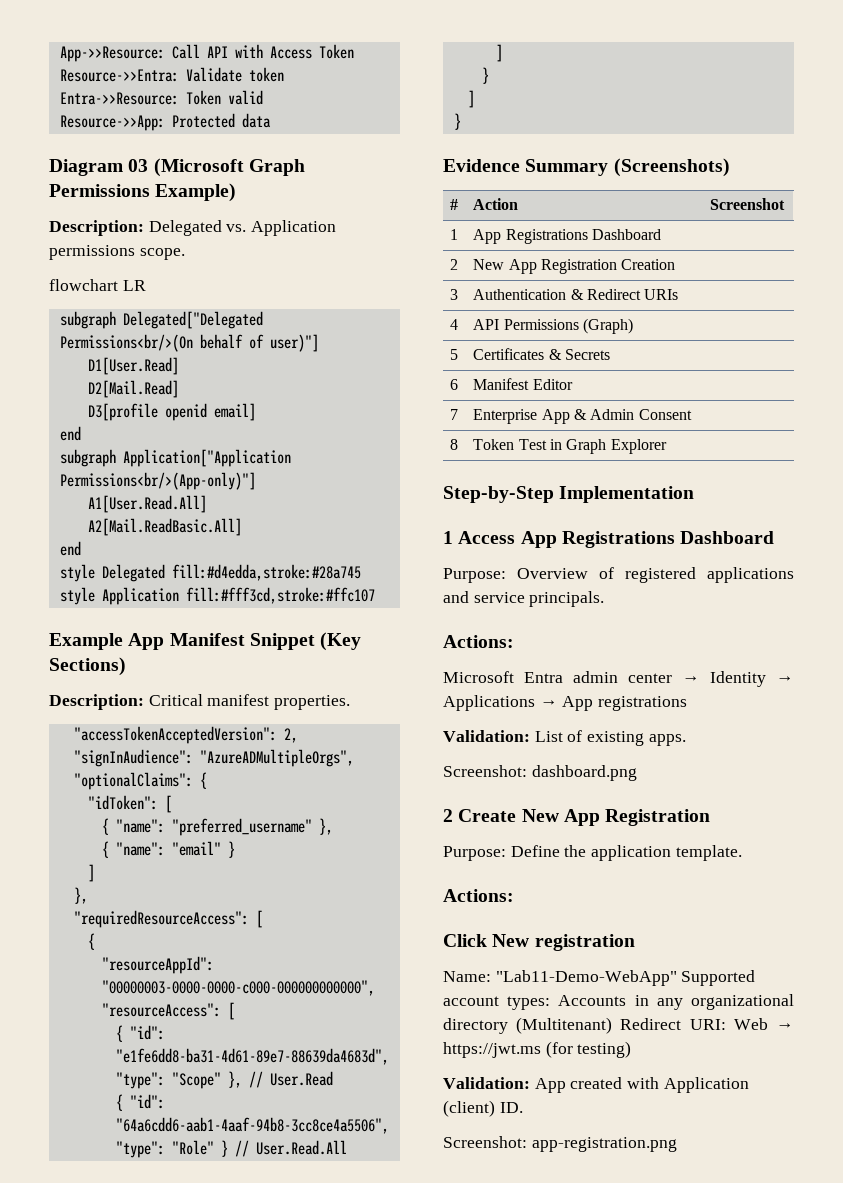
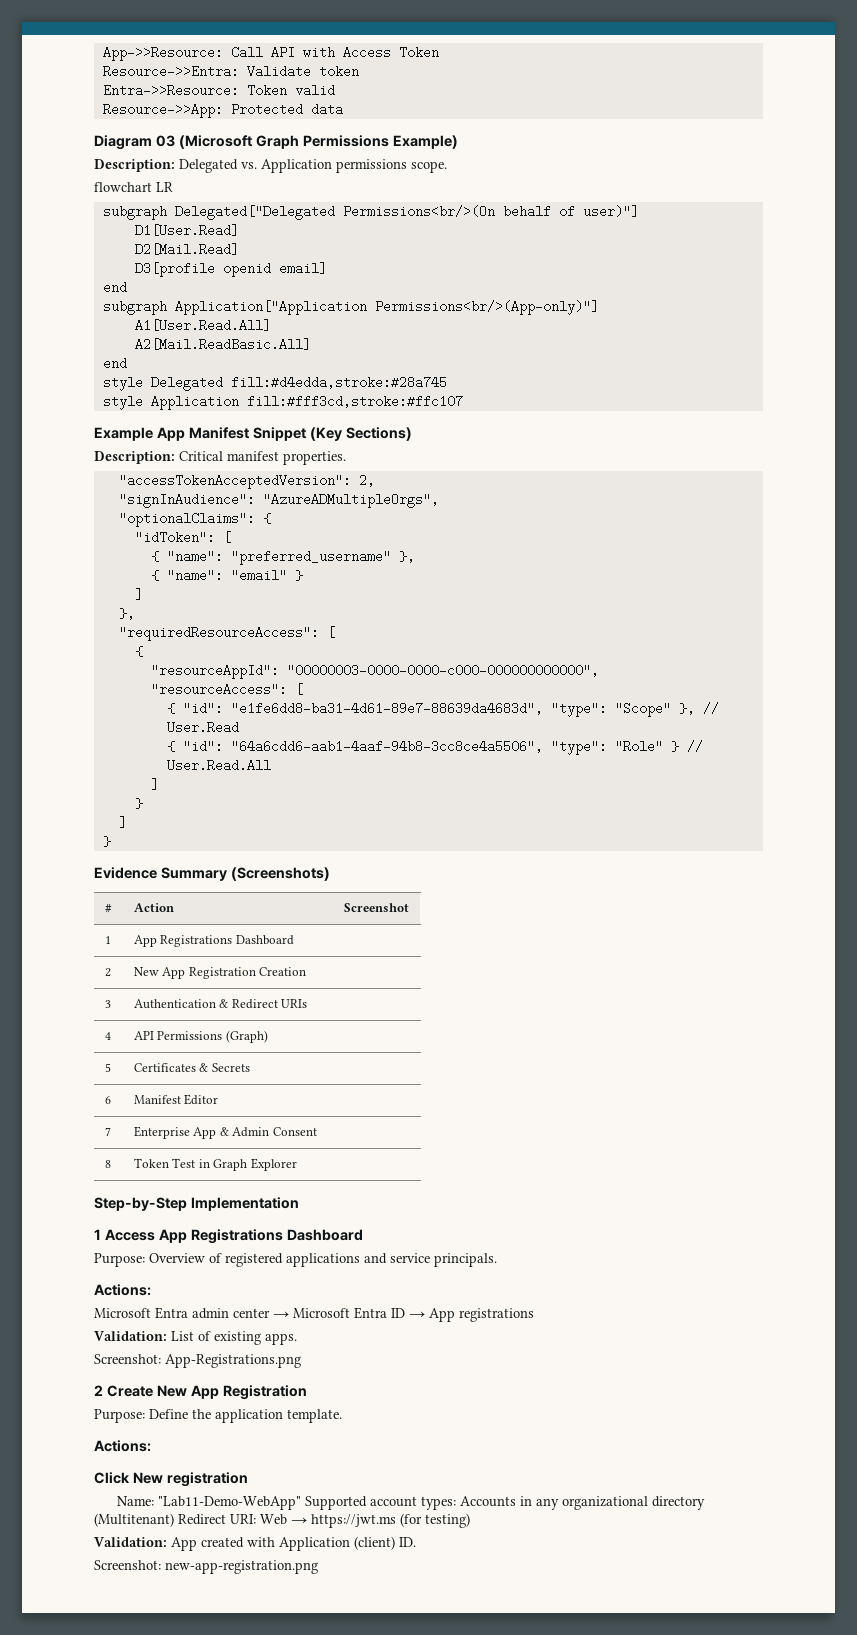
- Microsoft Entra admin center → Identity → Applications → App registrations
+ Microsoft Entra admin center → Microsoft Entra ID → App registrations
- Screenshot: dashboard.png
+ Screenshot: App-Registrations.png
- Screenshot: app-registration.png
+ Screenshot: new-app-registration.png

